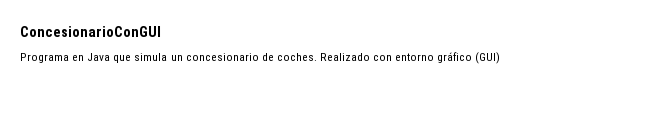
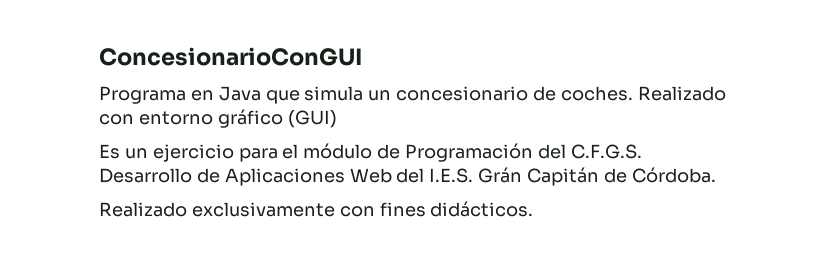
+ Es un ejercicio para el módulo de Programación del C.F.G.S. Desarrollo de Aplicaciones Web del I.E.S. Grán Capitán de Córdoba.
+ Realizado exclusivamente con fines didácticos.

